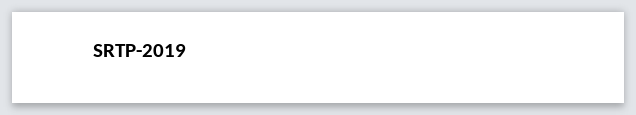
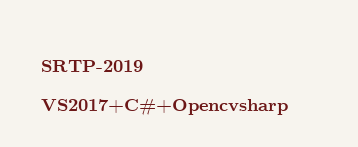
+ VS2017+C#+Opencvsharp

